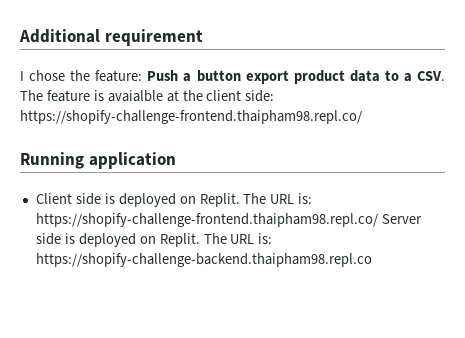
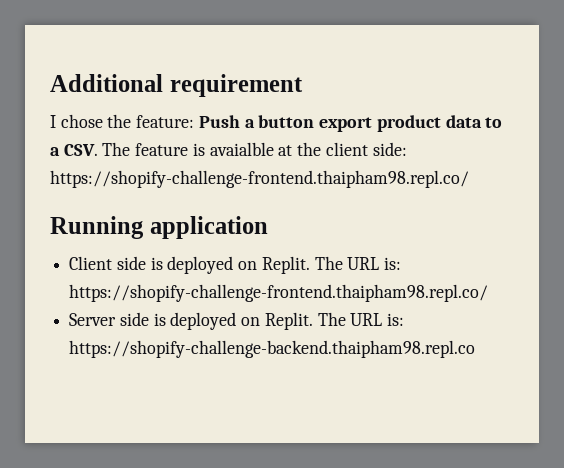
- The URL is: https://shopify-challenge-frontend.thaipham98.repl.co/ Server side is deployed on Replit.
+ The URL is: https://shopify-challenge-frontend.thaipham98.repl.co/
+ Server side is deployed on Replit.

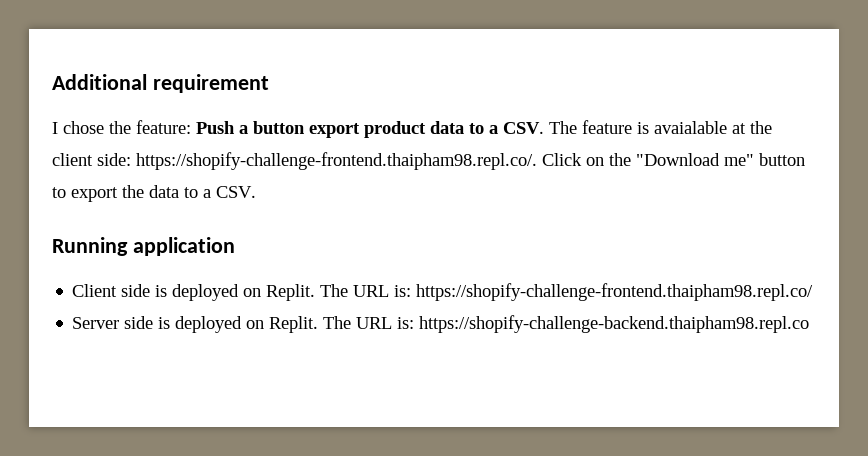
- I chose the feature: Push a button export product data to a CSV. The feature is avaialble at the client side: https://shopify-challenge-frontend.thaipham98.repl.co/
+ I chose the feature: Push a button export product data to a CSV. The feature is avaialable at the client side: https://shopify-challenge-frontend.thaipham98.repl.co/. Click on the "Download me" button to export the data to a CSV.

